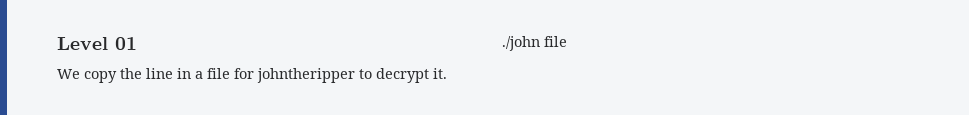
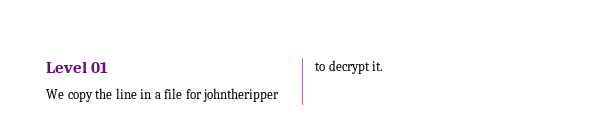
- We copy the line in a file for johntheripper to decrypt it. ./john file
+ We copy the line in a file for johntheripper to decrypt it.

